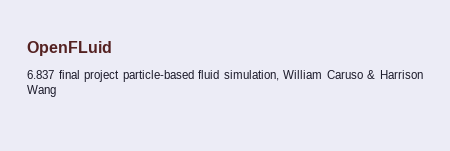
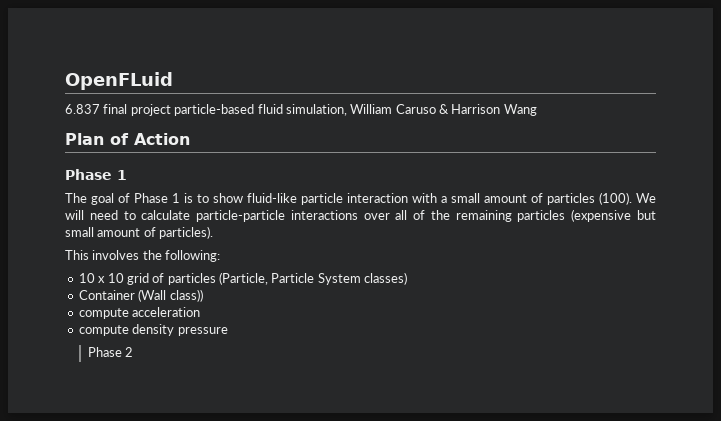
+ Plan of Action
+ Phase 1
+ The goal of Phase 1 is to show fluid-like particle interaction with a small amount of particles (100). We will need to calculate particle-particle interactions over all of the remaining particles (expensive but small amount of particles).
+ This involves the following:
+ 10 x 10 grid of particles (Particle, Particle System classes)
+ Container (Wall class))
+ compute acceleration
+ compute density pressure
+ Phase 2

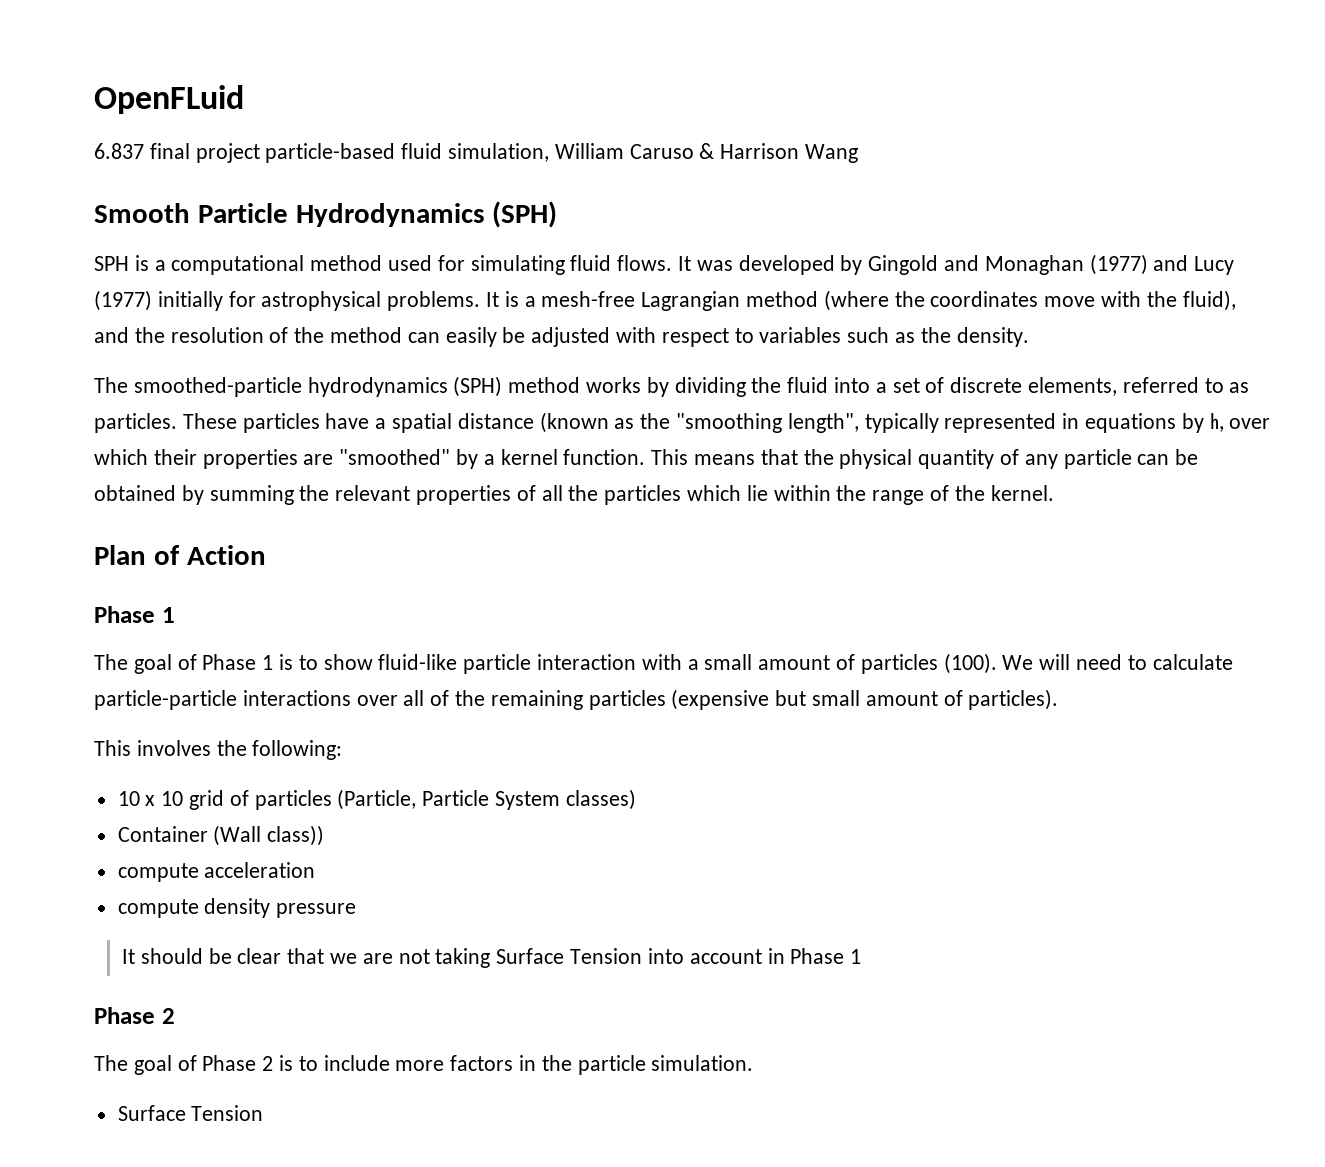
+ Smooth Particle Hydrodynamics (SPH)
+ SPH is a computational method used for simulating fluid flows. It was developed by Gingold and Monaghan (1977) and Lucy (1977) initially for astrophysical problems. It is a mesh-free Lagrangian method (where the coordinates move with the fluid), and the resolution of the method can easily be adjusted with respect to variables such as the density.
+ The smoothed-particle hydrodynamics (SPH) method works by dividing the fluid into a set of discrete elements, referred to as particles. These particles have a spatial distance (known as the "smoothing length", typically represented in equations by h, over which their properties are "smoothed" by a kernel function. This means that the physical quantity of any particle can be obtained by summing the relevant properties of all the particles which lie within the range of the kernel.
+ It should be clear that we are not taking Surface Tension into account in Phase 1
  Phase 2
+ The goal of Phase 2 is to include more factors in the particle simulation.
+ Surface Tension

